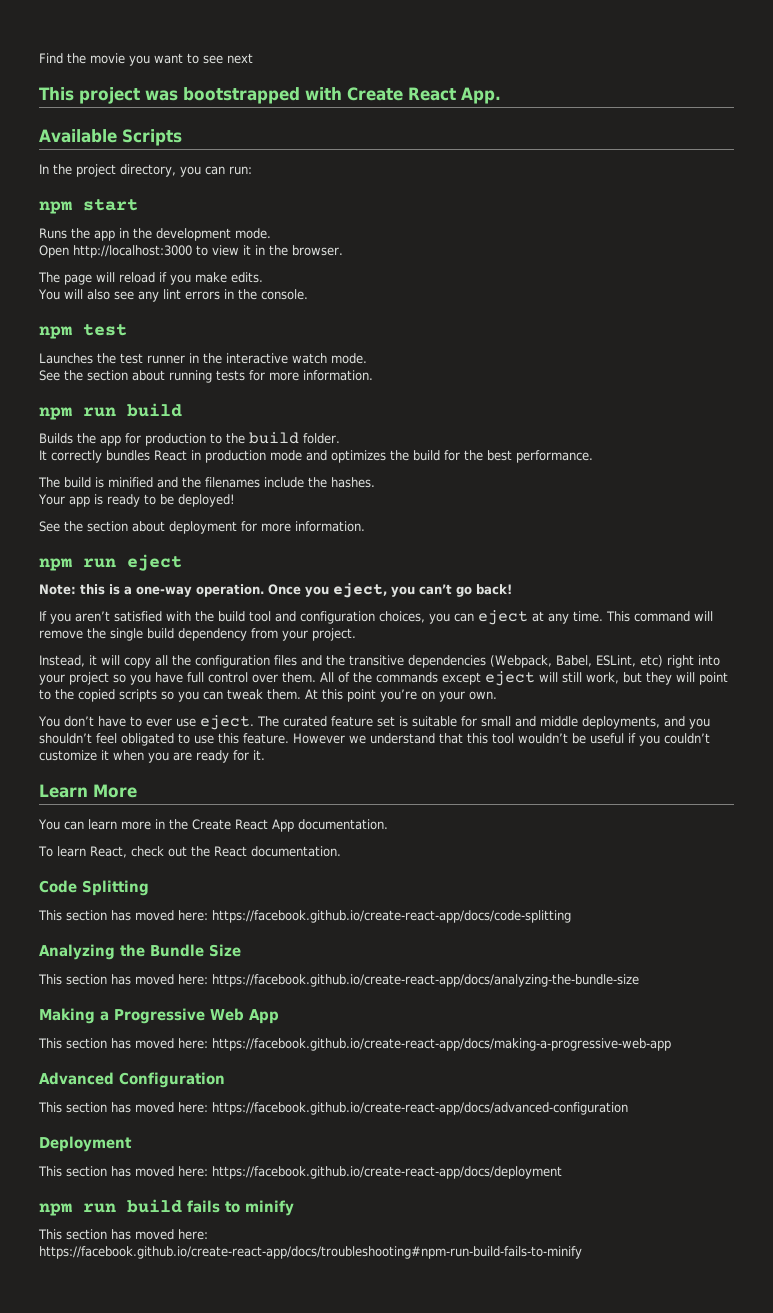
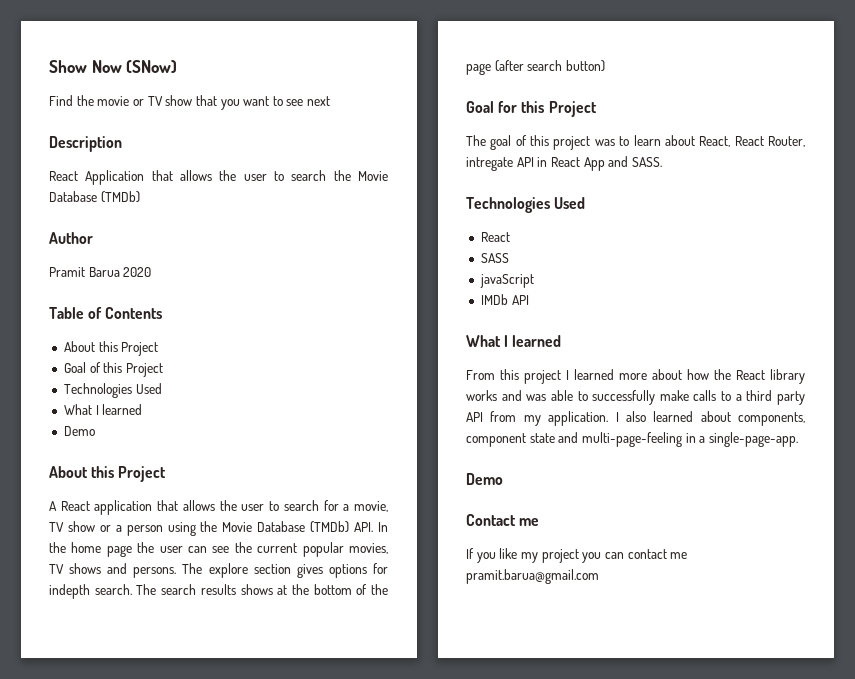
- Find the movie you want to see next
+ Show Now (SNow)
+ Find the movie or TV show that you want to see next
- This project was bootstrapped with Create React App.
- Available Scripts
- In the project directory, you can run:
- npm start
- Runs the app in the development mode.
- Open http://localhost:3000 to view it in the browser.
- The page will reload if you make edits.
- You will also see any lint errors in the console.
- npm test
- Launches the test runner in the interactive watch mode.
- See the section about running tests for more information.
- npm run build
- Builds the app for production to the build folder.
- It correctly bundles React in production mode and optimizes the build for the best performance.
- The build is minified and the filenames include the hashes.
- Your app is ready to be deployed!
- See the section about deployment for more information.
- npm run eject
- Note: this is a one-way operation. Once you eject, you can’t go back!
- If you aren’t satisfied with the build tool and configuration choices, you can eject at any time. This command will remove the single build dependency from your project.
- Instead, it will copy all the configuration files and the transitive dependencies (Webpack, Babel, ESLint, etc) right into your project so you have full control over them. All of the commands except eject will still work, but they will point to the copied scripts so you can tweak them. At this point you’re on your own.
- You don’t have to ever use eject. The curated feature set is suitable for small and middle deployments, and you shouldn’t feel obligated to use this feature. However we understand that this tool wouldn’t be useful if you couldn’t customize it when you are ready for it.
- Learn More
- You can learn more in the Create React App documentation.
- To learn React, check out the React documentation.
- Code Splitting
- This section has moved here: https://facebook.github.io/create-react-app/docs/code-splitting
- Analyzing the Bundle Size
- This section has moved here: https://facebook.github.io/create-react-app/docs/analyzing-the-bundle-size
- Making a Progressive Web App
- This section has moved here: https://facebook.github.io/create-react-app/docs/making-a-progressive-web-app
- Advanced Configuration
- This section has moved here: https://facebook.github.io/create-react-app/docs/advanced-configuration
- Deployment
- This section has moved here: https://facebook.github.io/create-react-app/docs/deployment
- npm run build fails to minify
- This section has moved here: https://facebook.github.io/create-react-app/docs/troubleshooting#npm-run-build-fails-to-minify
+ Description
+ React Application that allows the user to search the Movie Database (TMDb)
+ Author
+ Pramit Barua 2020
+ Table of Contents
+ About this Project
+ Goal of this Project
+ Technologies Used
+ What I learned
+ Demo
+ About this Project
+ A React application that allows the user to search for a movie, TV show or a person using the Movie Database (TMDb) API. In the home page the user can see the current popular movies, TV shows and persons. The explore section gives options for indepth search. The search results shows at the bottom of the page (after search button)
+ Goal for this Project
+ The goal of this project was to learn about React, React Router, intregate API in React App and SASS.
+ Technologies Used
+ React
+ SASS
+ javaScript
+ IMDb API
+ What I learned
+ From this project I learned more about how the React library works and was able to successfully make calls to a third party API from my application. I also learned about components, component state and multi-page-feeling in a single-page-app.
+ Demo
+ Contact me
+ If you like my project you can contact me pramit.barua@gmail.com

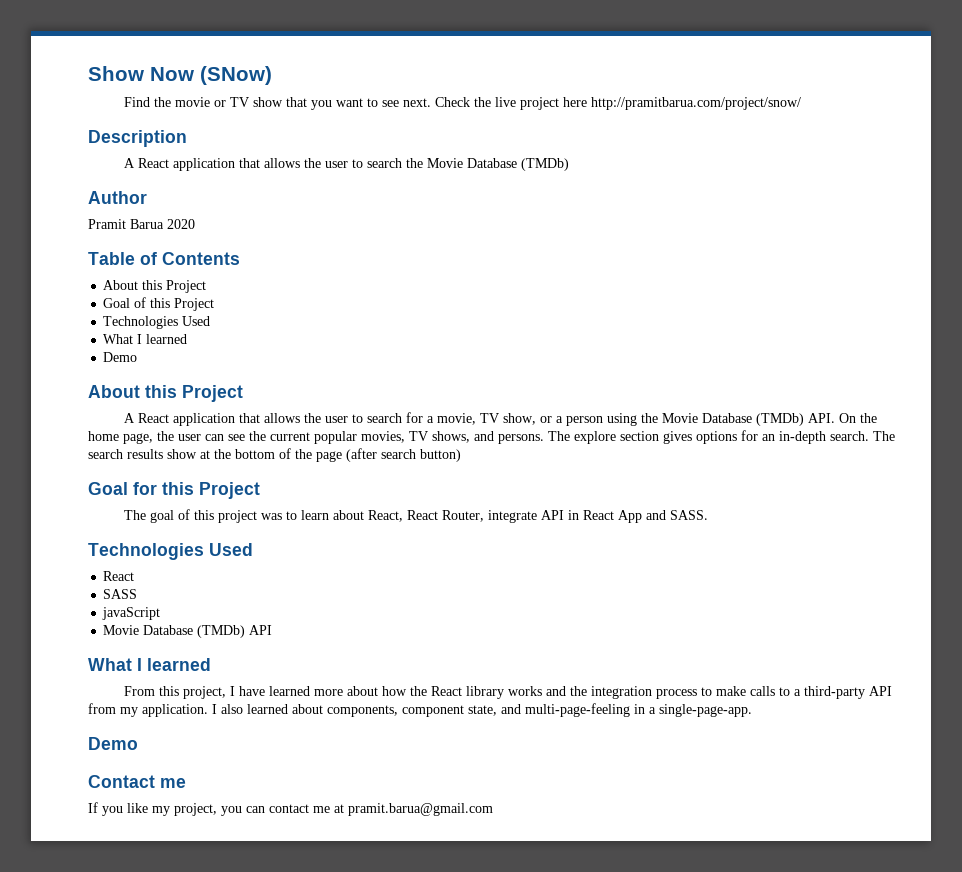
- Find the movie or TV show that you want to see next
+ Find the movie or TV show that you want to see next. Check the live project here http://pramitbarua.com/project/snow/
  Description
- React Application that allows the user to search the Movie Database (TMDb)
+ A React application that allows the user to search the Movie Database (TMDb)
- A React application that allows the user to search for a movie, TV show or a person using the Movie Database (TMDb) API. In the home page the user can see the current popular movies, TV shows and persons.
+ A React application that allows the user to search for a movie, TV show, or a person using the Movie Database (TMDb) API. On the home page, the user can see the current popular movies, TV shows, and persons.
- The explore section gives options for indepth search.
+ The explore section gives options for an in-depth search.
- The search results shows at the bottom of the page (after search button)
+ The search results show at the bottom of the page (after search button)
- The goal of this project was to learn about React, React Router, intregate API in React App and SASS.
+ The goal of this project was to learn about React, React Router, integrate API in React App and SASS.
- IMDb API
+ Movie Database (TMDb) API
- From this project I learned more about how the React library works and was able to successfully make calls to a third party API from my application.
+ From this project, I have learned more about how the React library works and the integration process to make calls to a third-party API from my application.
- I also learned about components, component state and multi-page-feeling in a single-page-app.
+ I also learned about components, component state, and multi-page-feeling in a single-page-app.
- If you like my project you can contact me pramit.barua@gmail.com
+ If you like my project, you can contact me at pramit.barua@gmail.com

